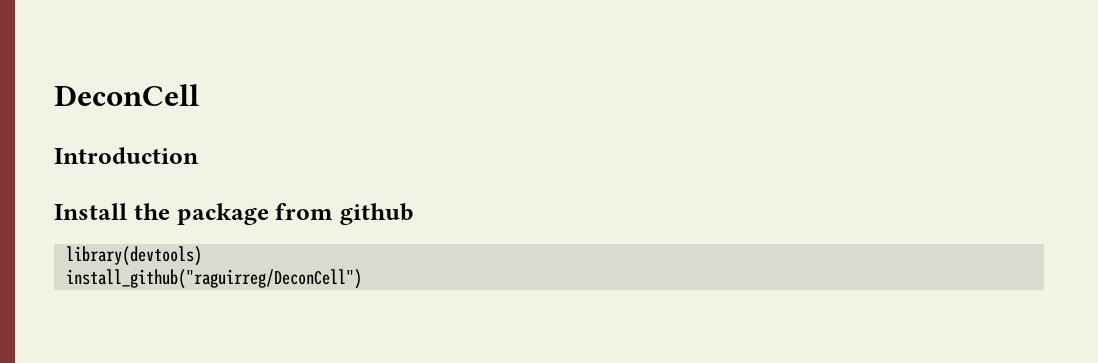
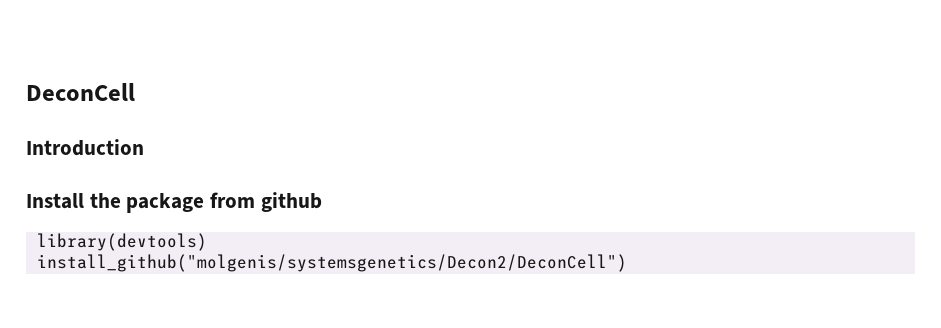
- install_github("raguirreg/DeconCell")
+ install_github("molgenis/systemsgenetics/Decon2/DeconCell")

